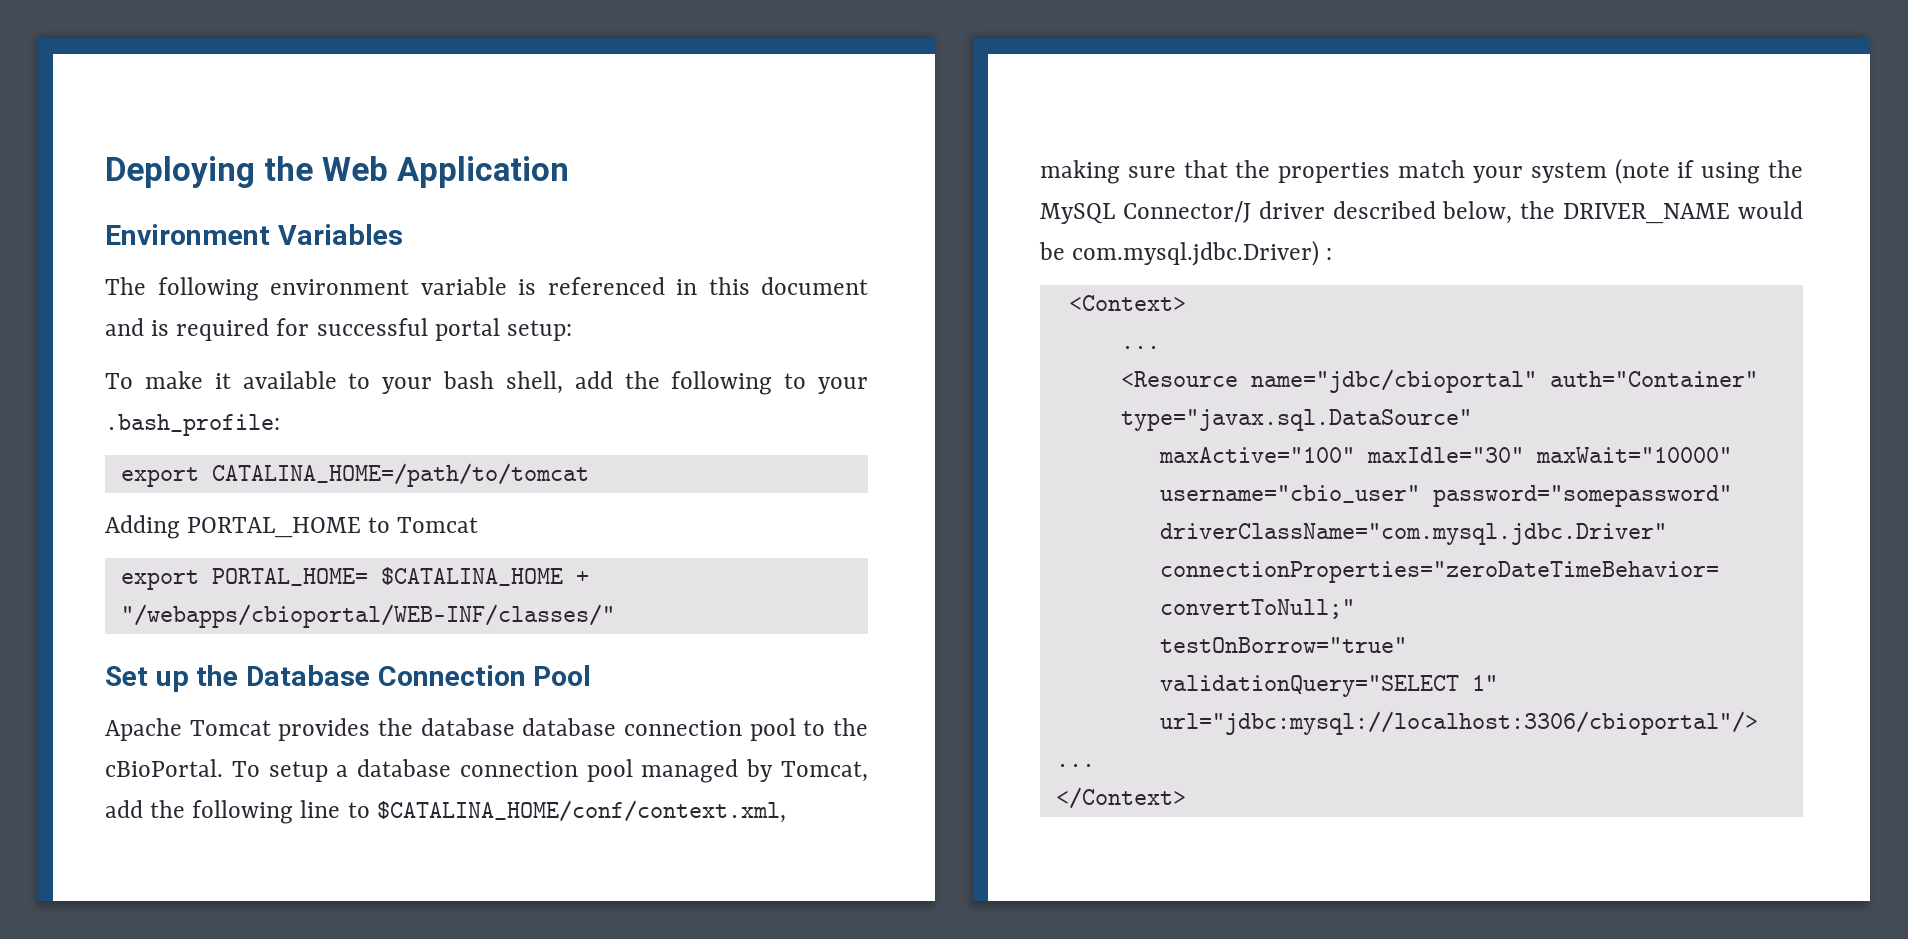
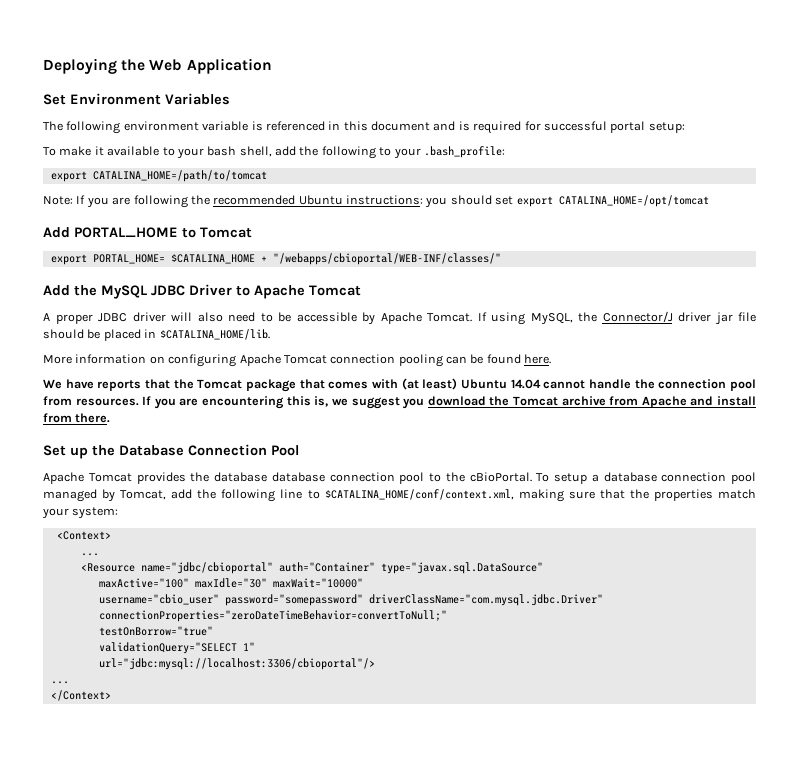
- Environment Variables
+ Set Environment Variables
- Adding PORTAL_HOME to Tomcat
+ Note: If you are following the recommended Ubuntu instructions: you should set export CATALINA_HOME=/opt/tomcat
+ Add PORTAL_HOME to Tomcat
+ Add the MySQL JDBC Driver to Apache Tomcat
+ A proper JDBC driver will also need to be accessible by Apache Tomcat. If using MySQL, the Connector/J driver jar file should be placed in $CATALINA_HOME/lib.
+ More information on configuring Apache Tomcat connection pooling can be found here.
+ We have reports that the Tomcat package that comes with (at least) Ubuntu 14.04 cannot handle the connection pool from resources. If you are encountering this is, we suggest you download the Tomcat archive from Apache and install from there.
- To setup a database connection pool managed by Tomcat, add the following line to $CATALINA_HOME/conf/context.xml, making sure that the properties match your system (note if using the MySQL Connector/J driver described below, the DRIVER_NAME would be com.mysql.jdbc.Driver) :
+ To setup a database connection pool managed by Tomcat, add the following line to $CATALINA_HOME/conf/context.xml, making sure that the properties match your system:

